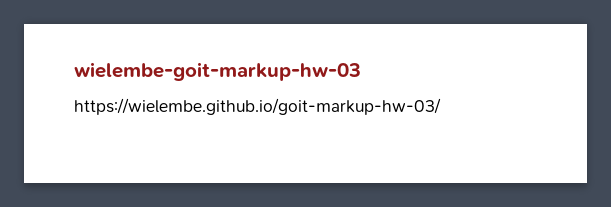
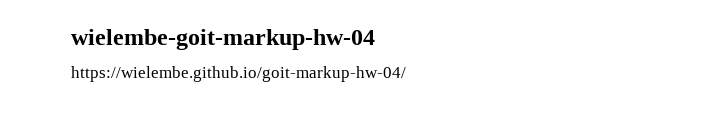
- wielembe-goit-markup-hw-03
- https://wielembe.github.io/goit-markup-hw-03/
+ wielembe-goit-markup-hw-04
+ https://wielembe.github.io/goit-markup-hw-04/

